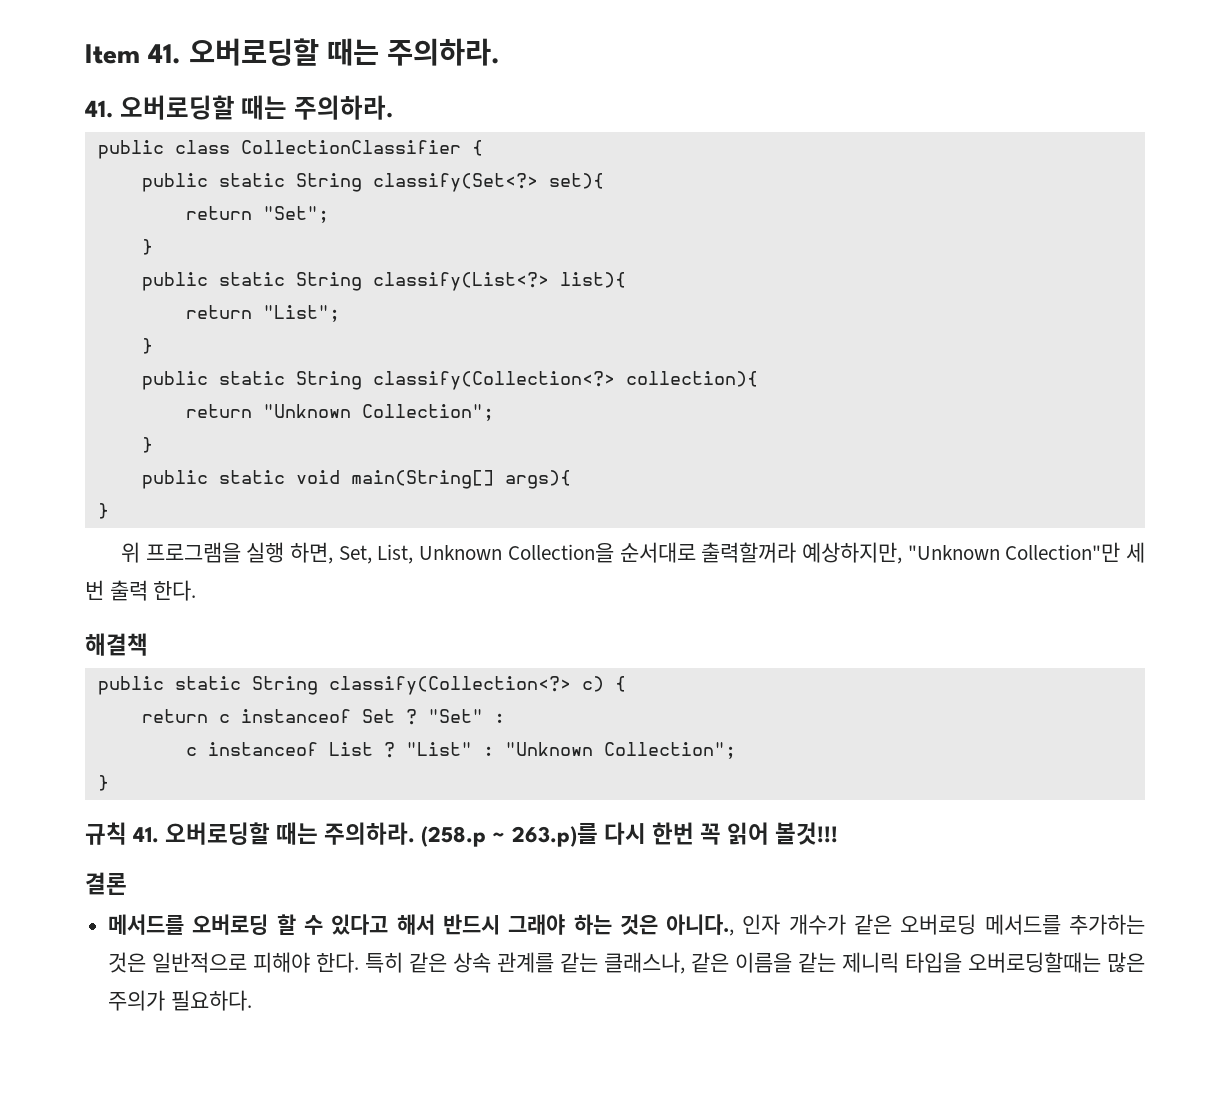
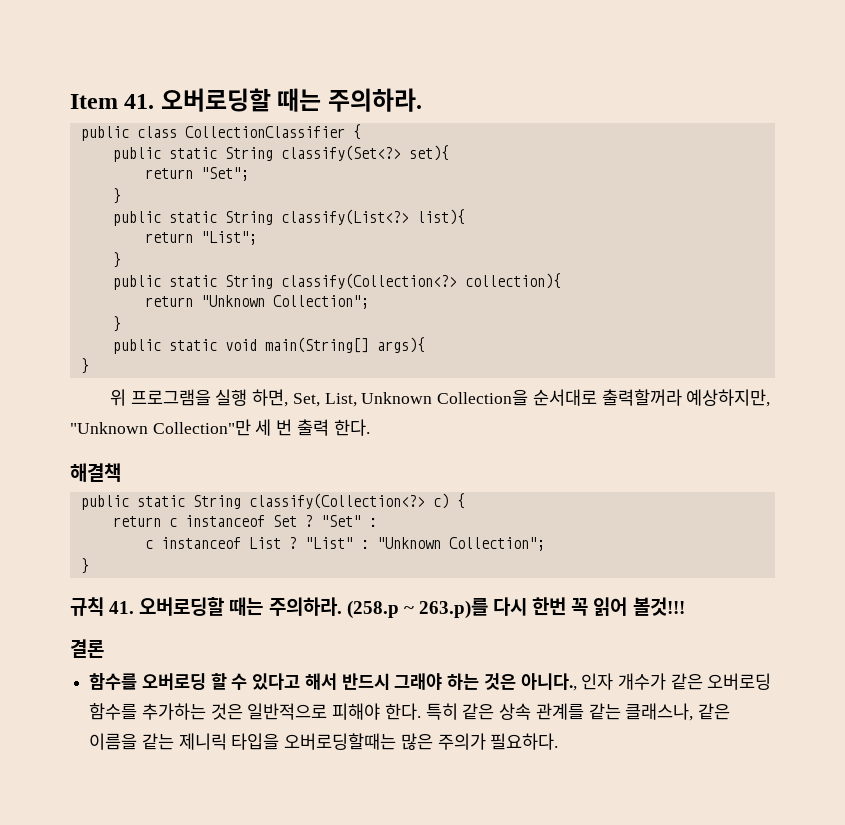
  Item 41. 오버로딩할 때는 주의하라.
- 41. 오버로딩할 때는 주의하라.
- 메서드를 오버로딩 할 수 있다고 해서 반드시 그래야 하는 것은 아니다., 인자 개수가 같은 오버로딩 메서드를 추가하는 것은 일반적으로 피해야 한다.
+ 함수를 오버로딩 할 수 있다고 해서 반드시 그래야 하는 것은 아니다., 인자 개수가 같은 오버로딩 함수를 추가하는 것은 일반적으로 피해야 한다.

